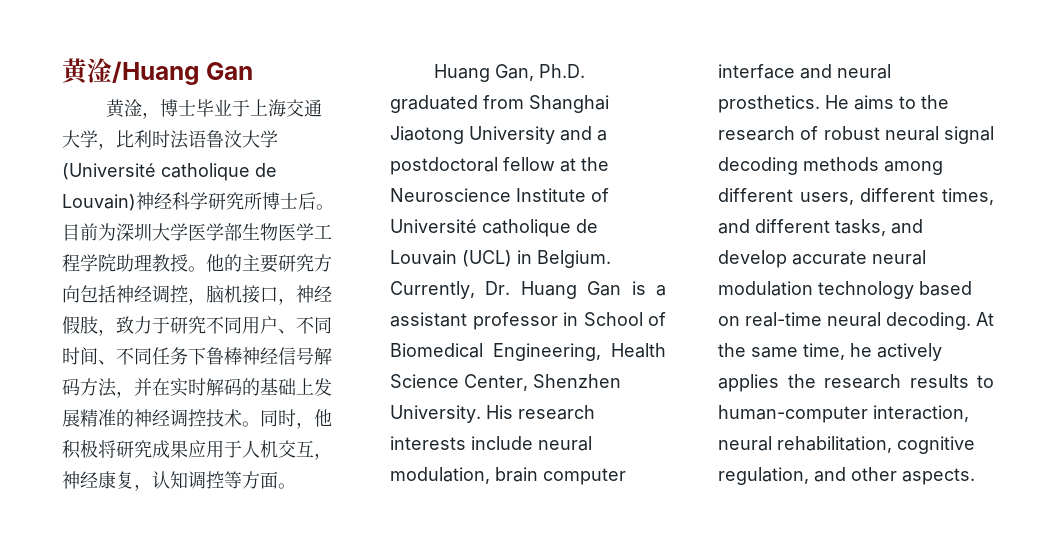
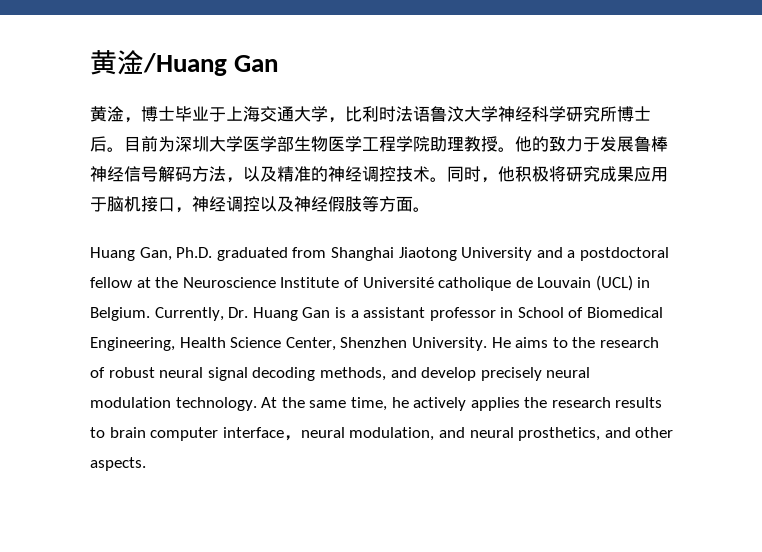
- 黄淦，博士毕业于上海交通大学，比利时法语鲁汶大学(Université catholique de Louvain)神经科学研究所博士后。
+ 黄淦，博士毕业于上海交通大学，比利时法语鲁汶大学神经科学研究所博士后。
- 他的主要研究方向包括神经调控，脑机接口，神经假肢，致力于研究不同用户、不同时间、不同任务下鲁棒神经信号解码方法，并在实时解码的基础上发展精准的神经调控技术。
+ 他的致力于发展鲁棒神经信号解码方法，以及精准的神经调控技术。
- 同时，他积极将研究成果应用于人机交互，神经康复，认知调控等方面。
+ 同时，他积极将研究成果应用于脑机接口，神经调控以及神经假肢等方面。
- His research interests include neural modulation, brain computer interface and neural prosthetics.
- He aims to the research of robust neural signal decoding methods among different users, different times, and different tasks, and develop accurate neural modulation technology based on real-time neural decoding.
+ He aims to the research of robust neural signal decoding methods, and develop precisely neural modulation technology.
- At the same time, he actively applies the research results to human-computer interaction, neural rehabilitation, cognitive regulation, and other aspects.
+ At the same time, he actively applies the research results to brain computer interface，neural modulation, and neural prosthetics, and other aspects.

